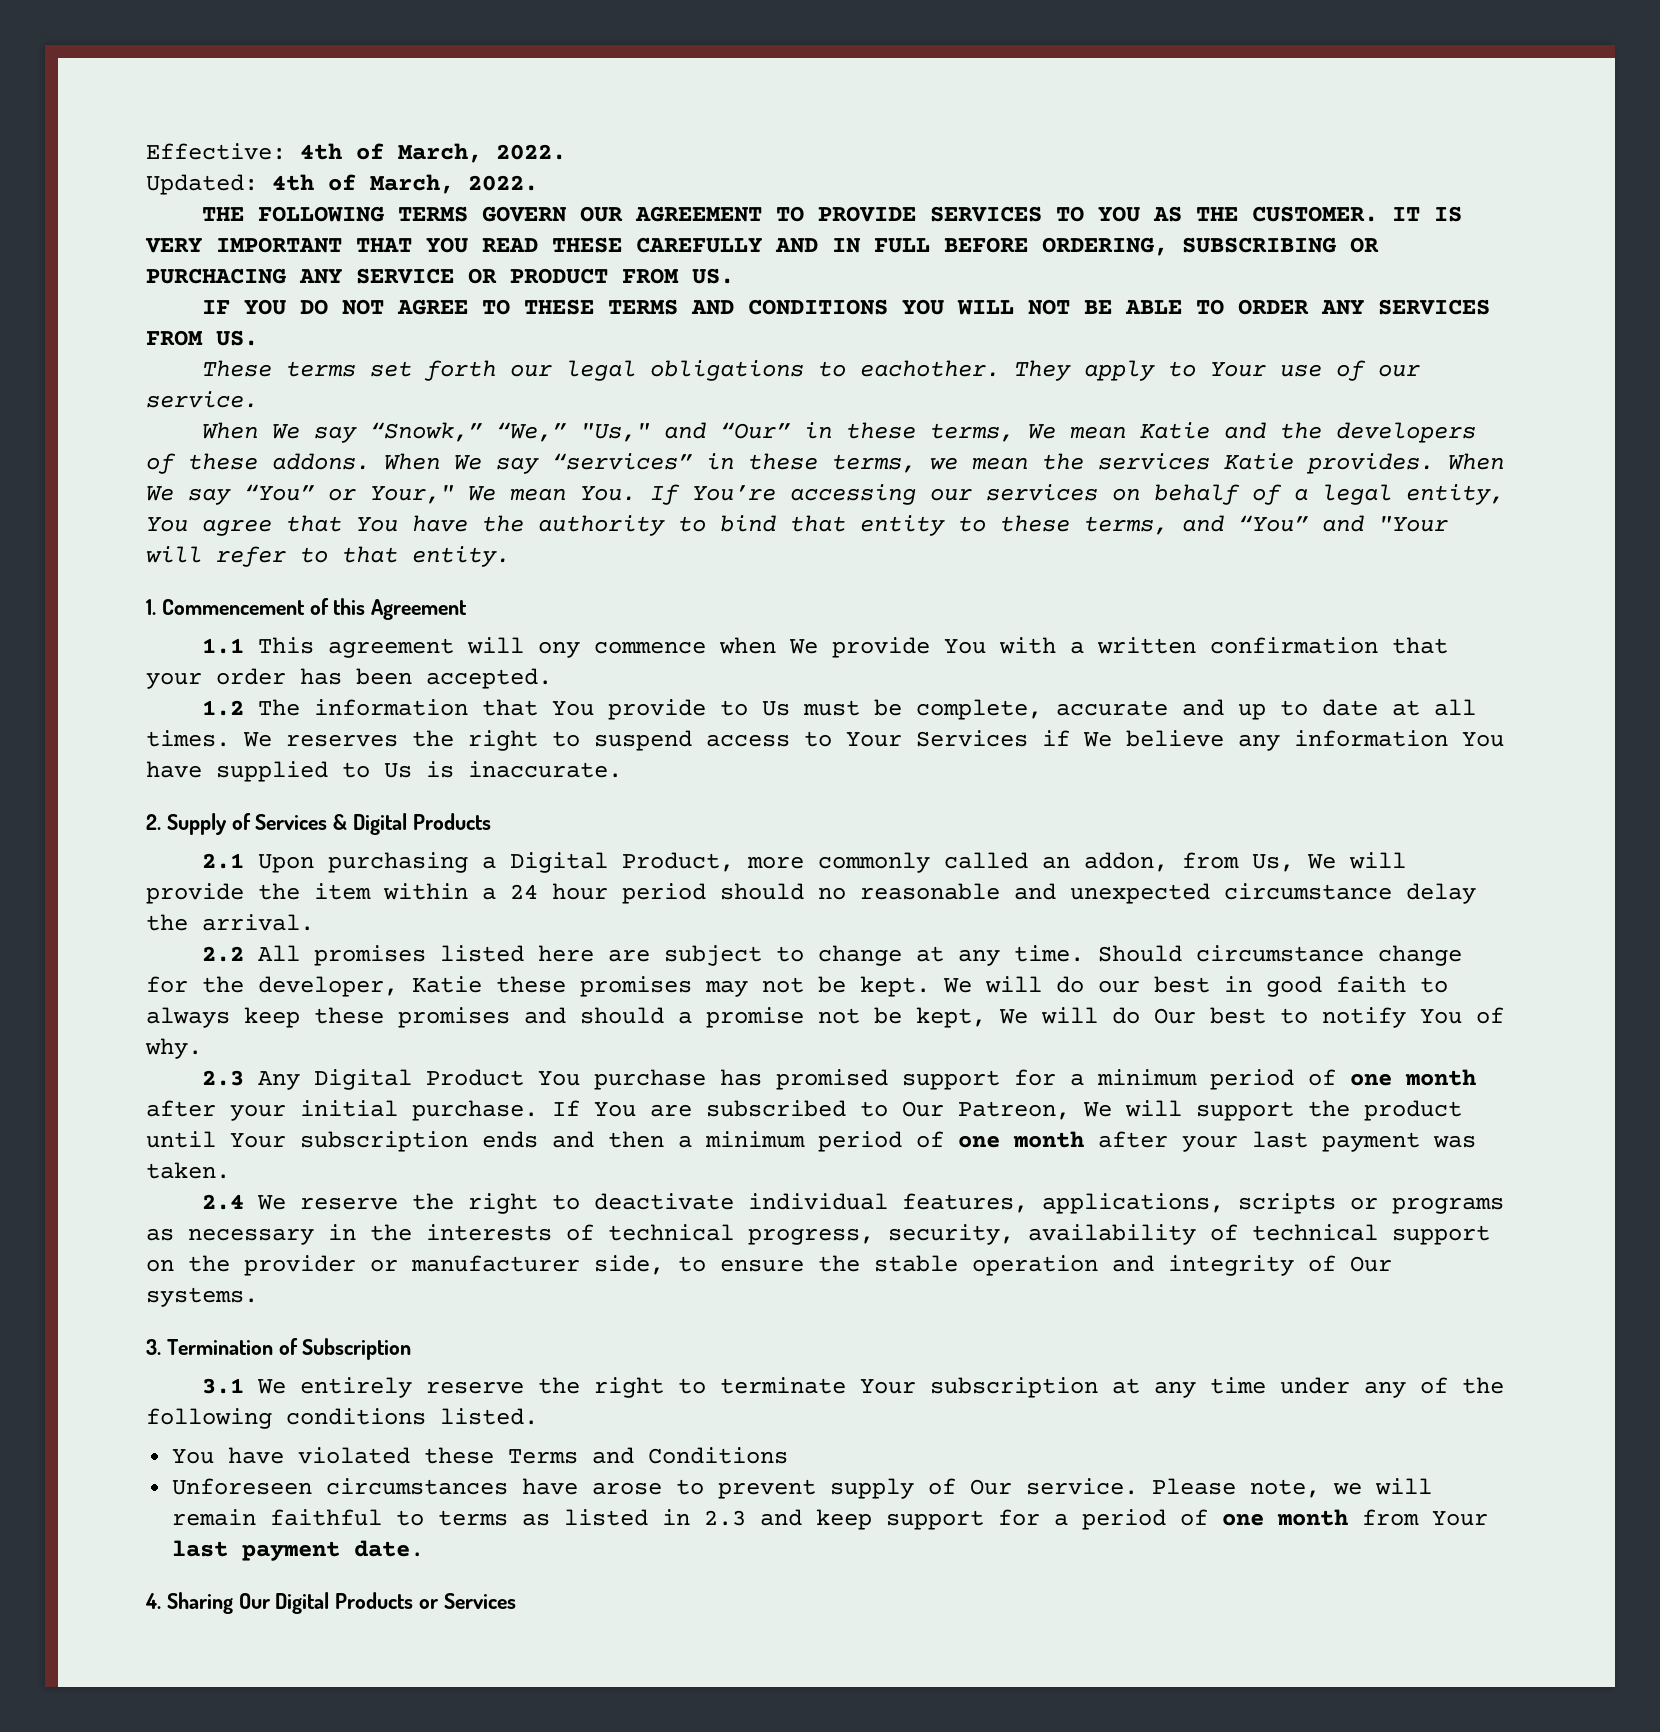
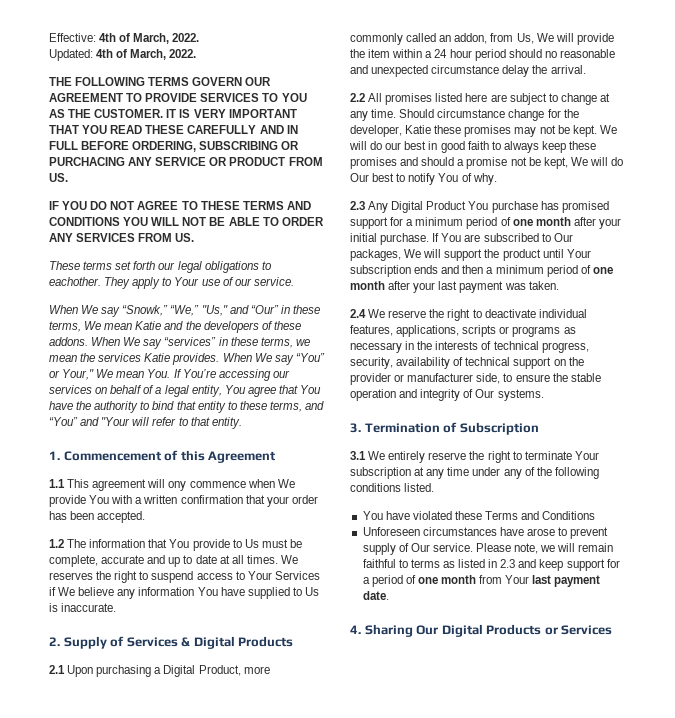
- If You are subscribed to Our Patreon, We will support the product until Your subscription ends and then a minimum period of one month after your last payment was taken.
+ If You are subscribed to Our packages, We will support the product until Your subscription ends and then a minimum period of one month after your last payment was taken.

